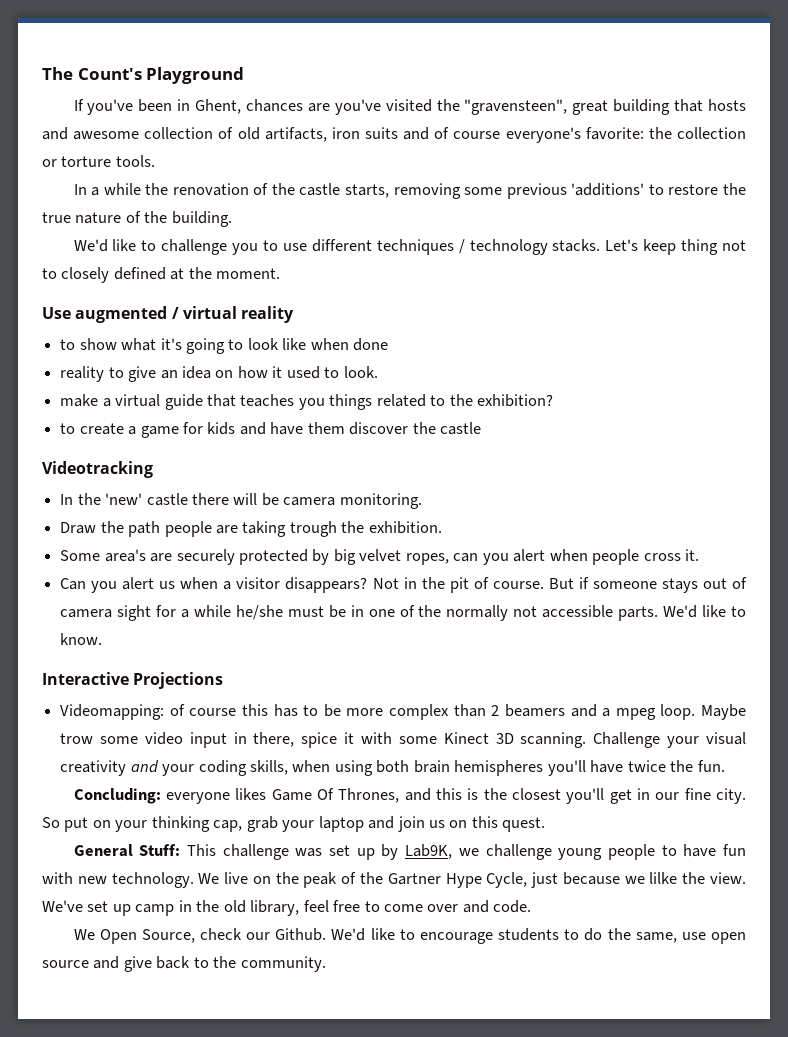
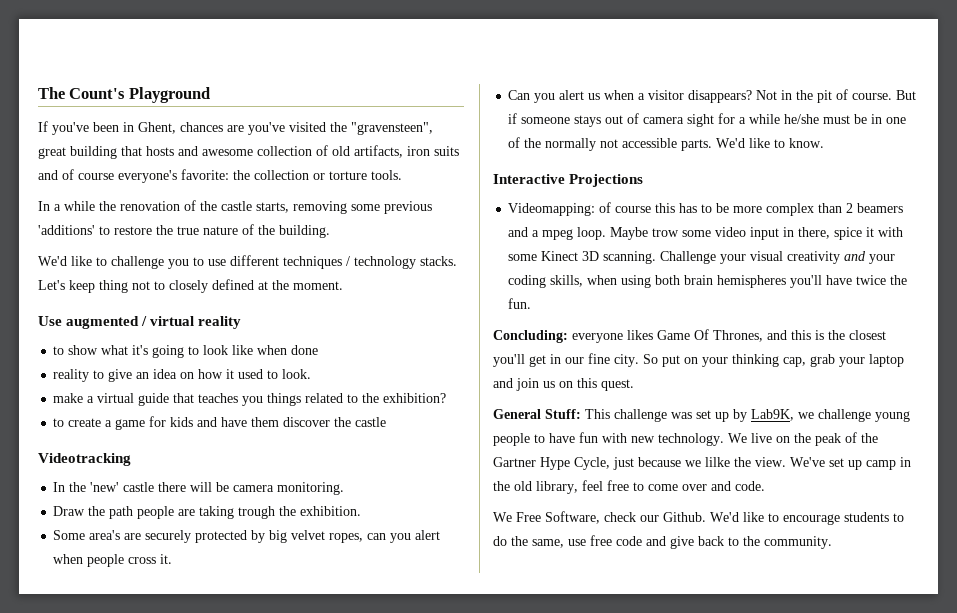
- We Open Source, check our Github.
+ We Free Software, check our Github.
- We'd like to encourage students to do the same, use open source and give back to the community.
+ We'd like to encourage students to do the same, use free code and give back to the community.

